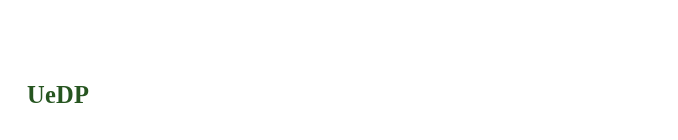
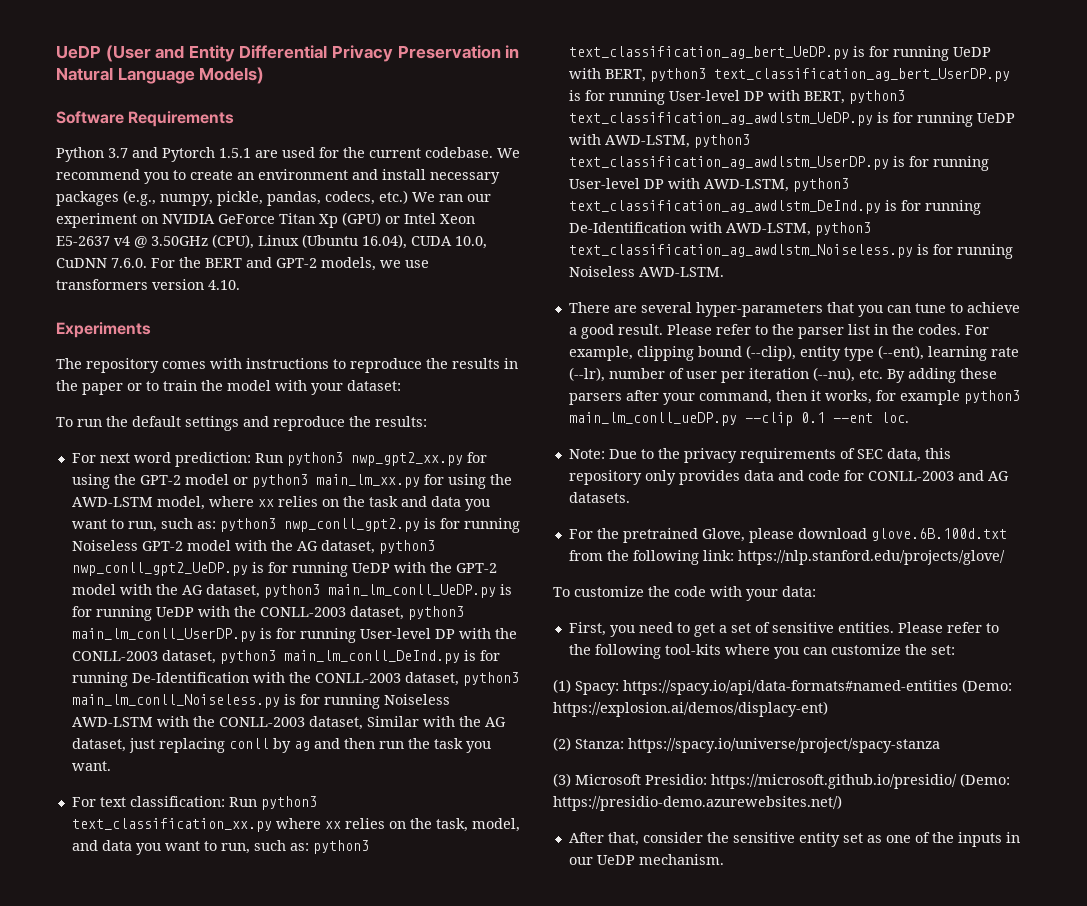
- UeDP
+ UeDP (User and Entity Differential Privacy Preservation in Natural Language Models)
+ Software Requirements
+ Python 3.7 and Pytorch 1.5.1 are used for the current codebase. We recommend you to create an environment and install necessary packages (e.g., numpy, pickle, pandas, codecs, etc.) We ran our experiment on NVIDIA GeForce Titan Xp (GPU) or Intel Xeon E5-2637 v4 @ 3.50GHz (CPU), Linux (Ubuntu 16.04), CUDA 10.0, CuDNN 7.6.0. For the BERT and GPT-2 models, we use transformers version 4.10.
+ Experiments
+ The repository comes with instructions to reproduce the results in the paper or to train the model with your dataset:
+ To run the default settings and reproduce the results:
+ For next word prediction: Run python3 nwp_gpt2_xx.py for using the GPT-2 model or python3 main_lm_xx.py for using the AWD-LSTM model, where xx relies on the task and data you want to run, such as: python3 nwp_conll_gpt2.py is for running Noiseless GPT-2 model with the AG dataset, python3 nwp_conll_gpt2_UeDP.py is for running UeDP with the GPT-2 model with the AG dataset, python3 main_lm_conll_UeDP.py is for running UeDP with the CONLL-2003 dataset, python3 main_lm_conll_UserDP.py is for running User-level DP with the CONLL-2003 dataset, python3 main_lm_conll_DeInd.py is for running De-Identification with the CONLL-2003 dataset, python3 main_lm_conll_Noiseless.py is for running Noiseless AWD-LSTM with the CONLL-2003 dataset, Similar with the AG dataset, just replacing conll by ag and then run the task you want.
+ For text classification: Run python3 text_classification_xx.py where xx relies on the task, model, and data you want to run, such as: python3 text_classification_ag_bert_UeDP.py is for running UeDP with BERT, python3 text_classification_ag_bert_UserDP.py is for running User-level DP with BERT, python3 text_classification_ag_awdlstm_UeDP.py is for running UeDP with AWD-LSTM, python3 text_classification_ag_awdlstm_UserDP.py is for running User-level DP with AWD-LSTM, python3 text_classification_ag_awdlstm_DeInd.py is for running De-Identification with AWD-LSTM, python3 text_classification_ag_awdlstm_Noiseless.py is for running Noiseless AWD-LSTM.
+ There are several hyper-parameters that you can tune to achieve a good result. Please refer to the parser list in the codes. For example, clipping bound (--clip), entity type (--ent), learning rate (--lr), number of user per iteration (--nu), etc. By adding these parsers after your command, then it works, for example python3 main_lm_conll_ueDP.py --clip 0.1 --ent loc.
+ Note: Due to the privacy requirements of SEC data, this repository only provides data and code for CONLL-2003 and AG datasets.
+ For the pretrained Glove, please download glove.6B.100d.txt from the following link: https://nlp.stanford.edu/projects/glove/
+ To customize the code with your data:
+ First, you need to get a set of sensitive entities. Please refer to the following tool-kits where you can customize the set:
+ (1) Spacy: https://spacy.io/api/data-formats#named-entities (Demo: https://explosion.ai/demos/displacy-ent)
+ (2) Stanza: https://spacy.io/universe/project/spacy-stanza
+ (3) Microsoft Presidio: https://microsoft.github.io/presidio/ (Demo: https://presidio-demo.azurewebsites.net/)
+ After that, consider the sensitive entity set as one of the inputs in our UeDP mechanism.

